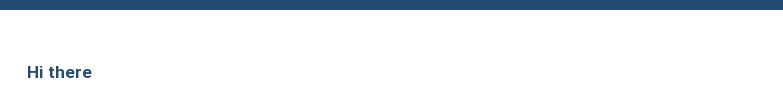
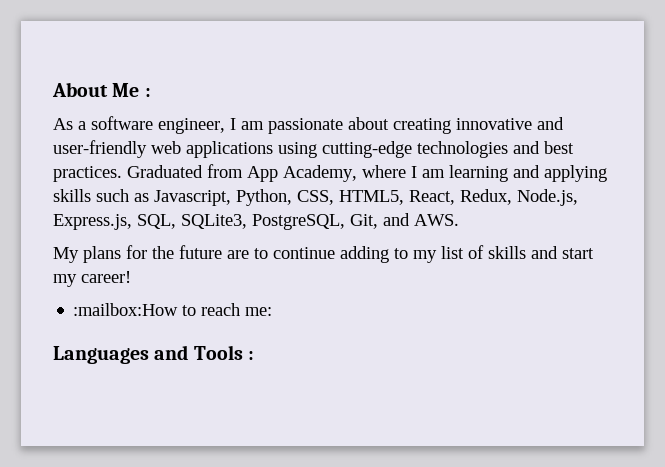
- Hi there
+ About Me :
+ As a software engineer, I am passionate about creating innovative and user-friendly web applications using cutting-edge technologies and best practices. Graduated from App Academy, where I am learning and applying skills such as Javascript, Python, CSS, HTML5, React, Redux, Node.js, Express.js, SQL, SQLite3, PostgreSQL, Git, and AWS.
+ My plans for the future are to continue adding to my list of skills and start my career!
+ :mailbox:How to reach me:
+ Languages and Tools :

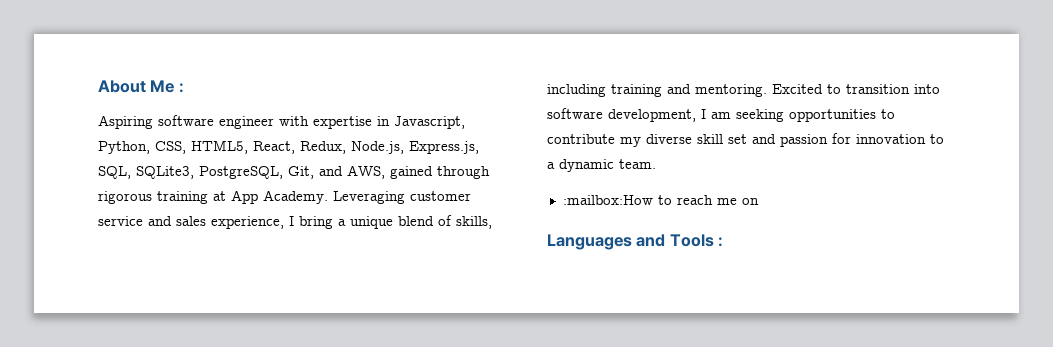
- As a software engineer, I am passionate about creating innovative and user-friendly web applications using cutting-edge technologies and best practices. Graduated from App Academy, where I am learning and applying skills such as Javascript, Python, CSS, HTML5, React, Redux, Node.js, Express.js, SQL, SQLite3, PostgreSQL, Git, and AWS.
- My plans for the future are to continue adding to my list of skills and start my career!
+ Aspiring software engineer with expertise in Javascript, Python, CSS, HTML5, React, Redux, Node.js, Express.js, SQL, SQLite3, PostgreSQL, Git, and AWS, gained through rigorous training at App Academy. Leveraging customer service and sales experience, I bring a unique blend of skills, including training and mentoring. Excited to transition into software development, I am seeking opportunities to contribute my diverse skill set and passion for innovation to a dynamic team.
- :mailbox:How to reach me:
+ :mailbox:How to reach me on

